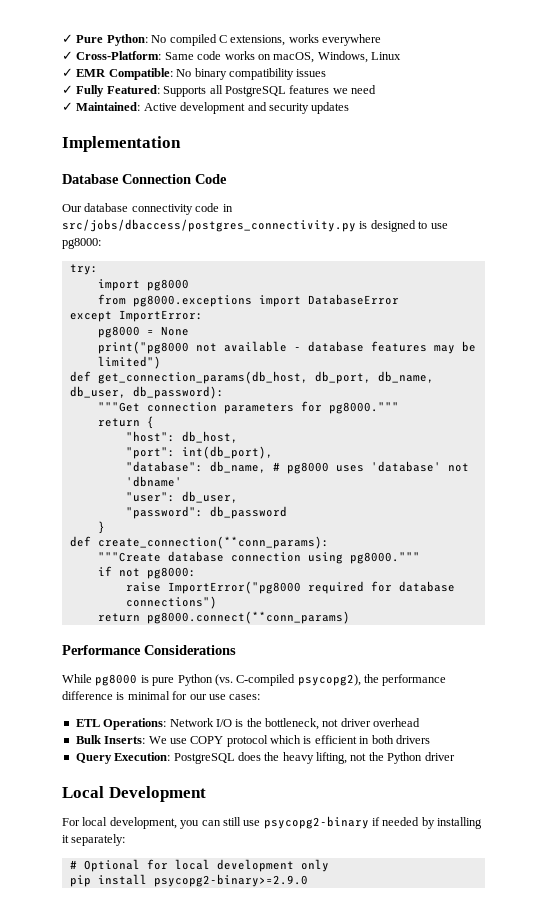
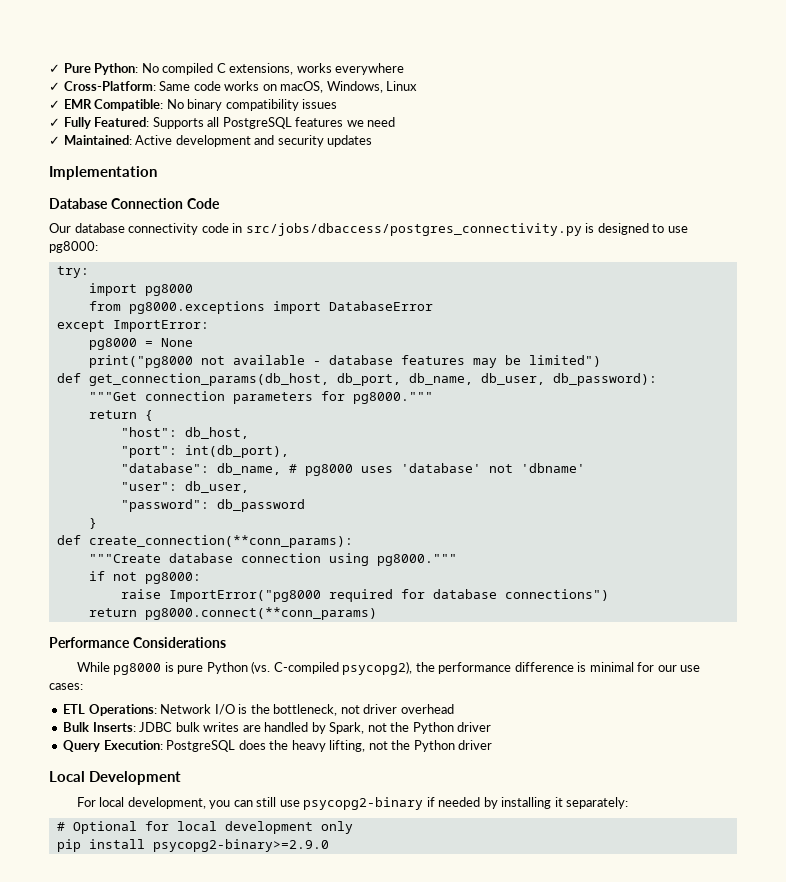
- Bulk Inserts: We use COPY protocol which is efficient in both drivers
+ Bulk Inserts: JDBC bulk writes are handled by Spark, not the Python driver

